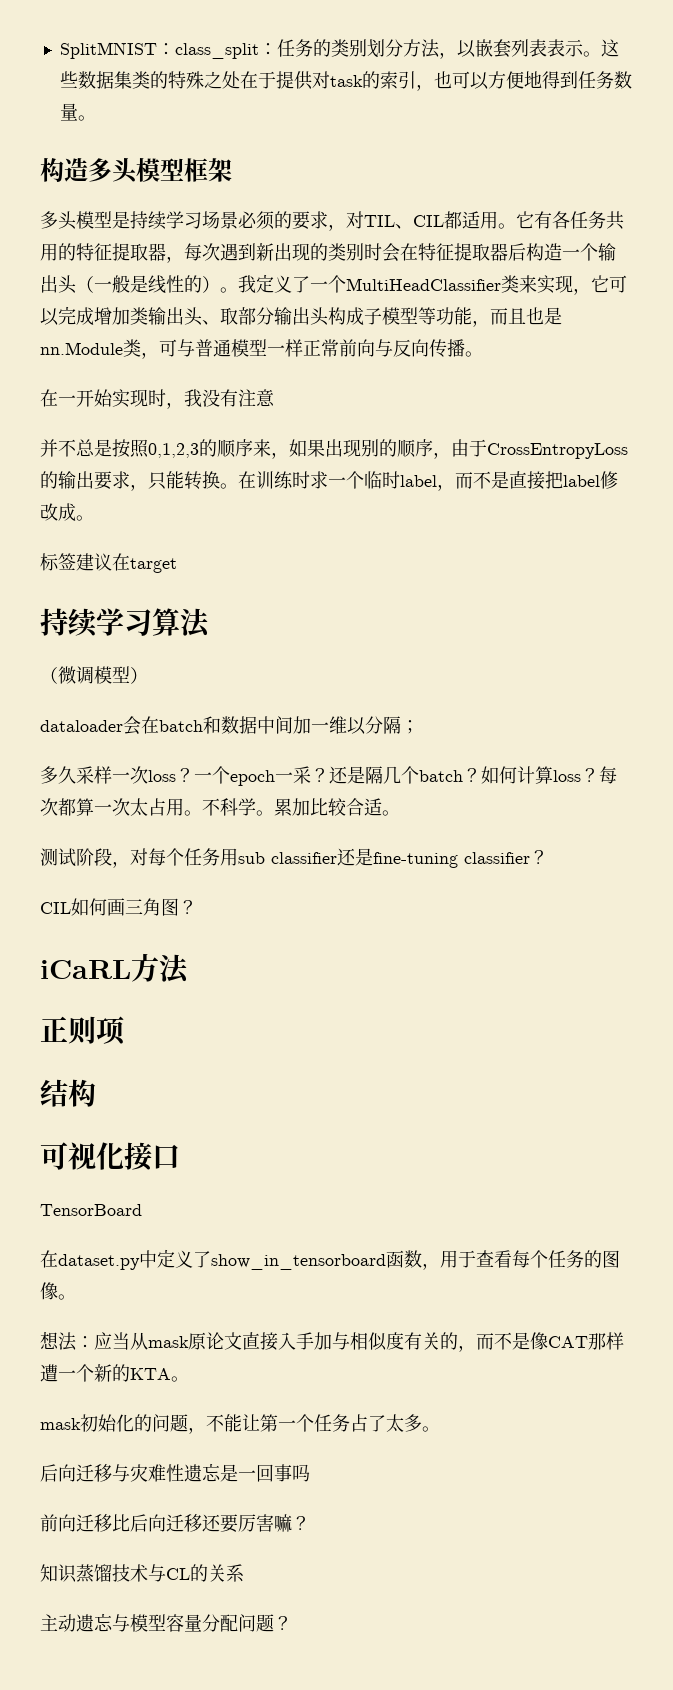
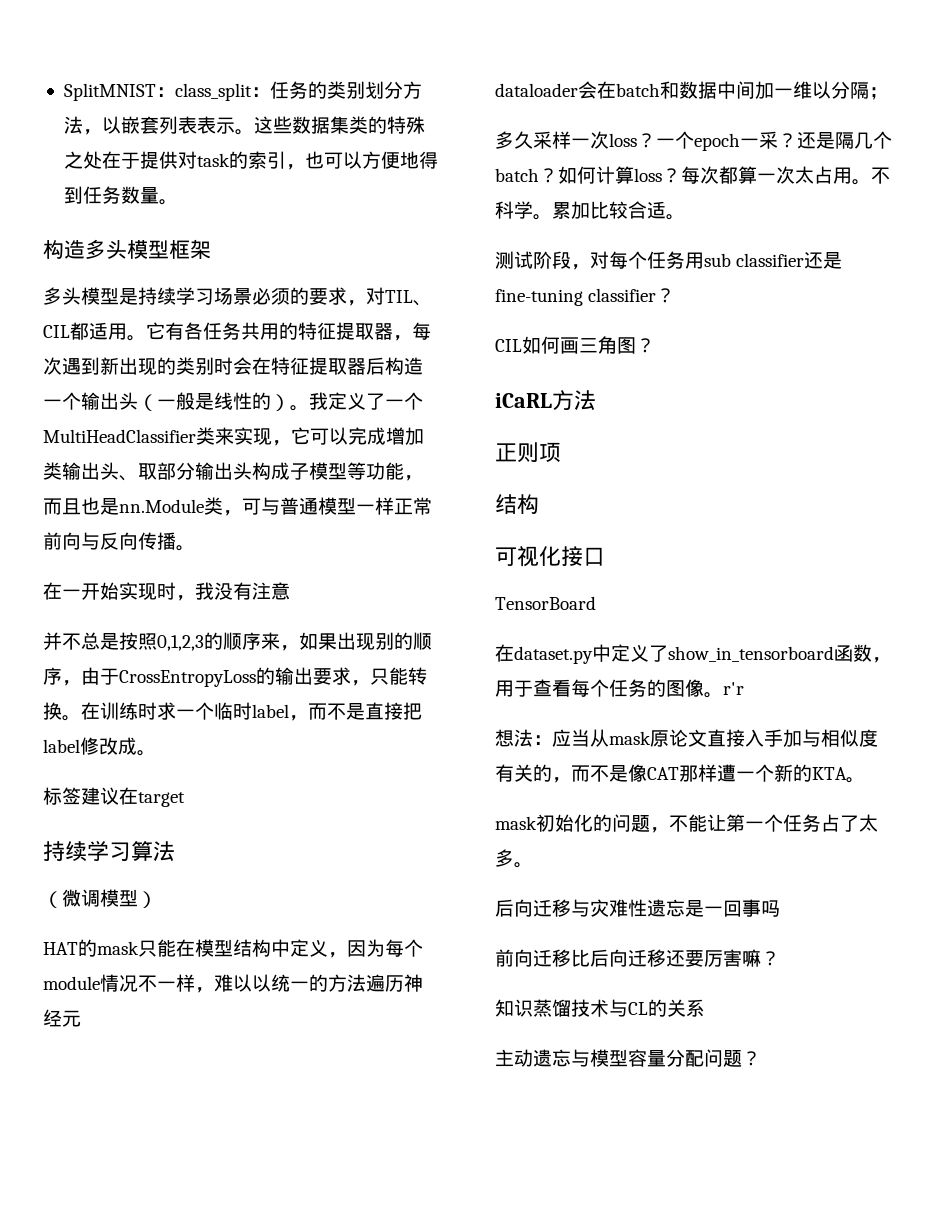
+ HAT的mask只能在模型结构中定义，因为每个module情况不一样，难以以统一的方法遍历神经元
- 在dataset.py中定义了show_in_tensorboard函数，用于查看每个任务的图像。
+ 在dataset.py中定义了show_in_tensorboard函数，用于查看每个任务的图像。r'r

